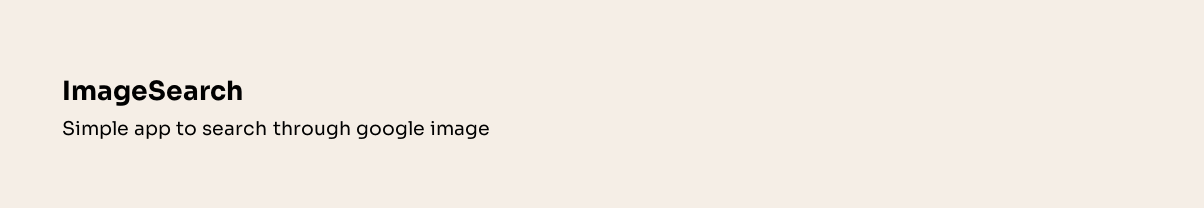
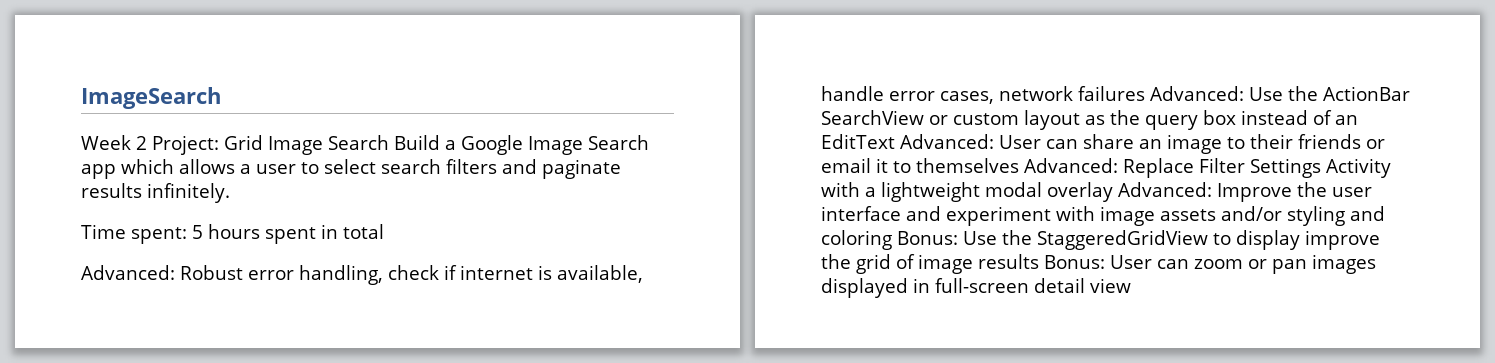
- Simple app to search through google image
+ Week 2 Project: Grid Image Search Build a Google Image Search app which allows a user to select search filters and paginate results infinitely.
+ Time spent: 5 hours spent in total
+ Advanced: Robust error handling, check if internet is available, handle error cases, network failures Advanced: Use the ActionBar SearchView or custom layout as the query box instead of an EditText Advanced: User can share an image to their friends or email it to themselves Advanced: Replace Filter Settings Activity with a lightweight modal overlay Advanced: Improve the user interface and experiment with image assets and/or styling and coloring Bonus: Use the StaggeredGridView to display improve the grid of image results Bonus: User can zoom or pan images displayed in full-screen detail view

